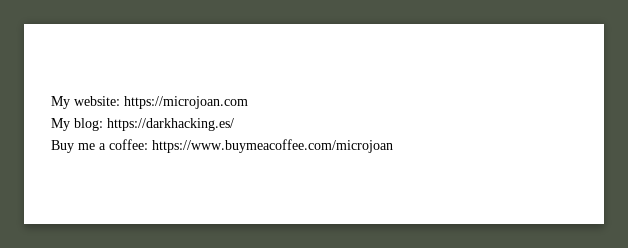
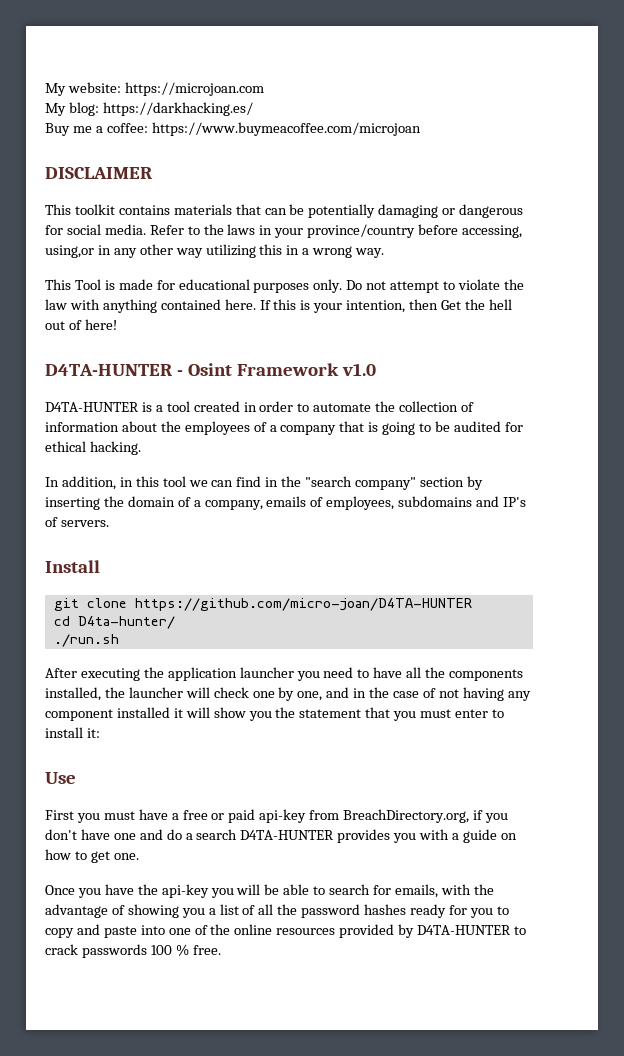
+ DISCLAIMER
+ This toolkit contains materials that can be potentially damaging or dangerous for social media. Refer to the laws in your province/country before accessing, using,or in any other way utilizing this in a wrong way.
+ This Tool is made for educational purposes only. Do not attempt to violate the law with anything contained here. If this is your intention, then Get the hell out of here!
+ D4TA-HUNTER - Osint Framework v1.0
+ D4TA-HUNTER is a tool created in order to automate the collection of information about the employees of a company that is going to be audited for ethical hacking.
+ In addition, in this tool we can find in the "search company" section by inserting the domain of a company, emails of employees, subdomains and IP's of servers.
+ Install
+ git clone https://github.com/micro-joan/D4TA-HUNTER
+ cd D4ta-hunter/
+ ./run.sh
+ After executing the application launcher you need to have all the components installed, the launcher will check one by one, and in the case of not having any component installed it will show you the statement that you must enter to install it:
+ Use
+ First you must have a free or paid api-key from BreachDirectory.org, if you don't have one and do a search D4TA-HUNTER provides you with a guide on how to get one.
+ Once you have the api-key you will be able to search for emails, with the advantage of showing you a list of all the password hashes ready for you to copy and paste into one of the online resources provided by D4TA-HUNTER to crack passwords 100 % free.

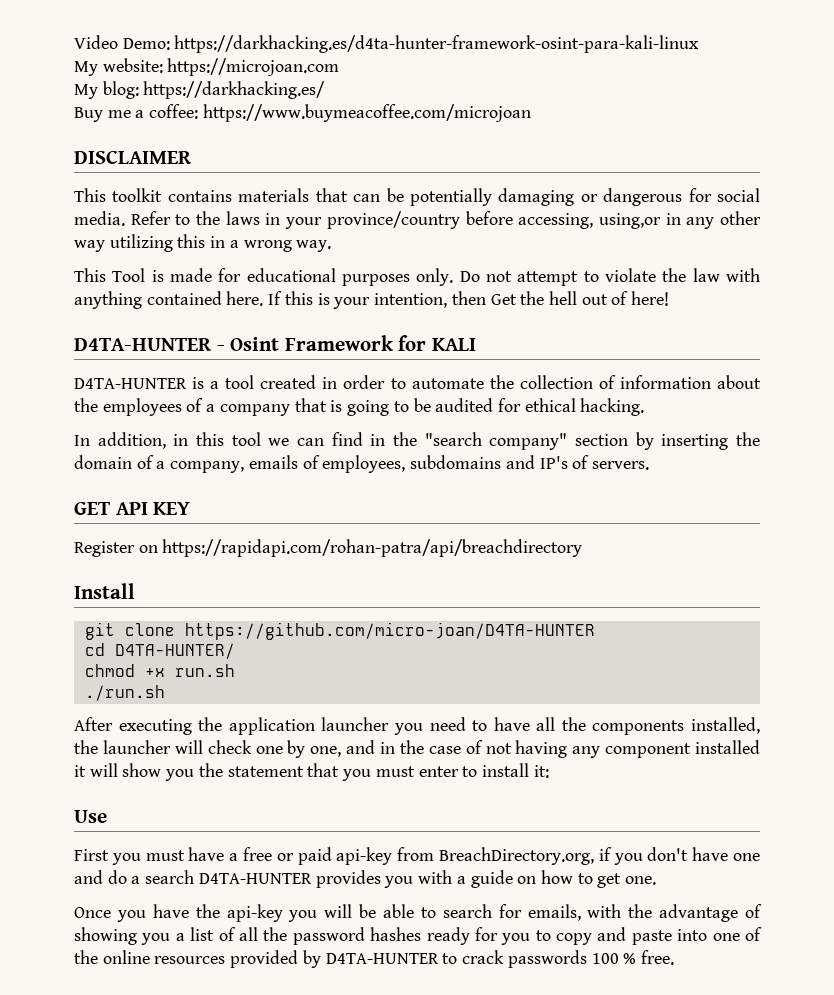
+ Video Demo: https://darkhacking.es/d4ta-hunter-framework-osint-para-kali-linux
- D4TA-HUNTER - Osint Framework v1.0
+ D4TA-HUNTER - Osint Framework for KALI
+ GET API KEY
+ Register on https://rapidapi.com/rohan-patra/api/breachdirectory
- cd D4ta-hunter/
+ cd D4TA-HUNTER/
+ chmod +x run.sh

